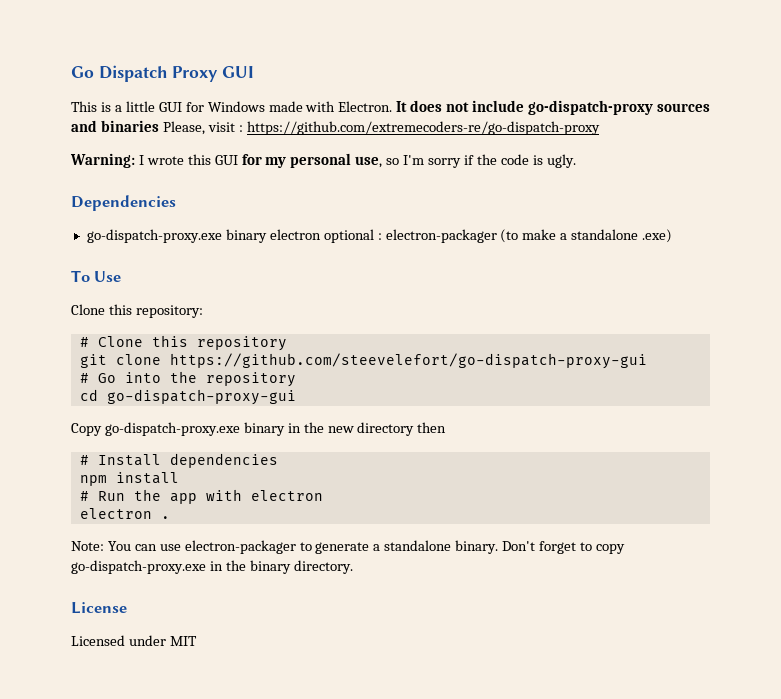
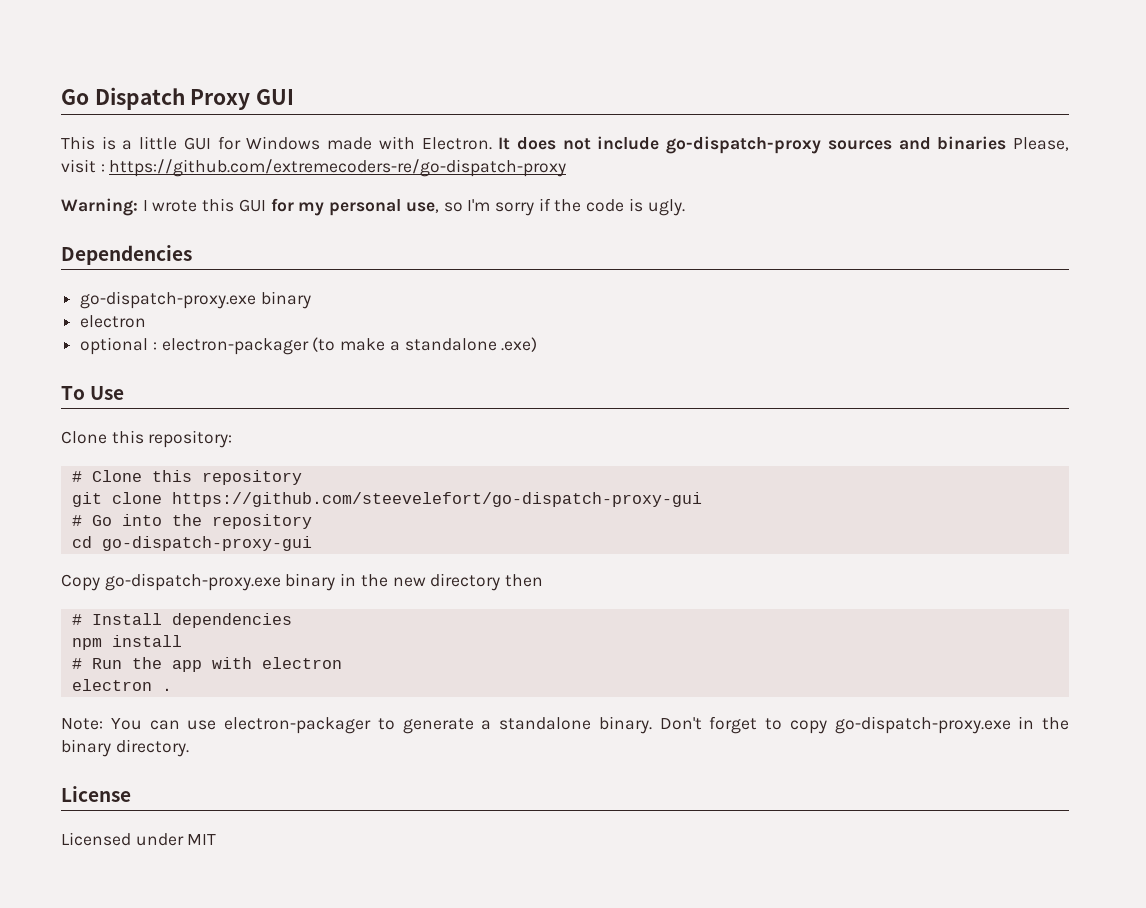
  Dependencies
- go-dispatch-proxy.exe binary electron optional : electron-packager (to make a standalone .exe)
+ go-dispatch-proxy.exe binary
+ electron
+ optional : electron-packager (to make a standalone .exe)

